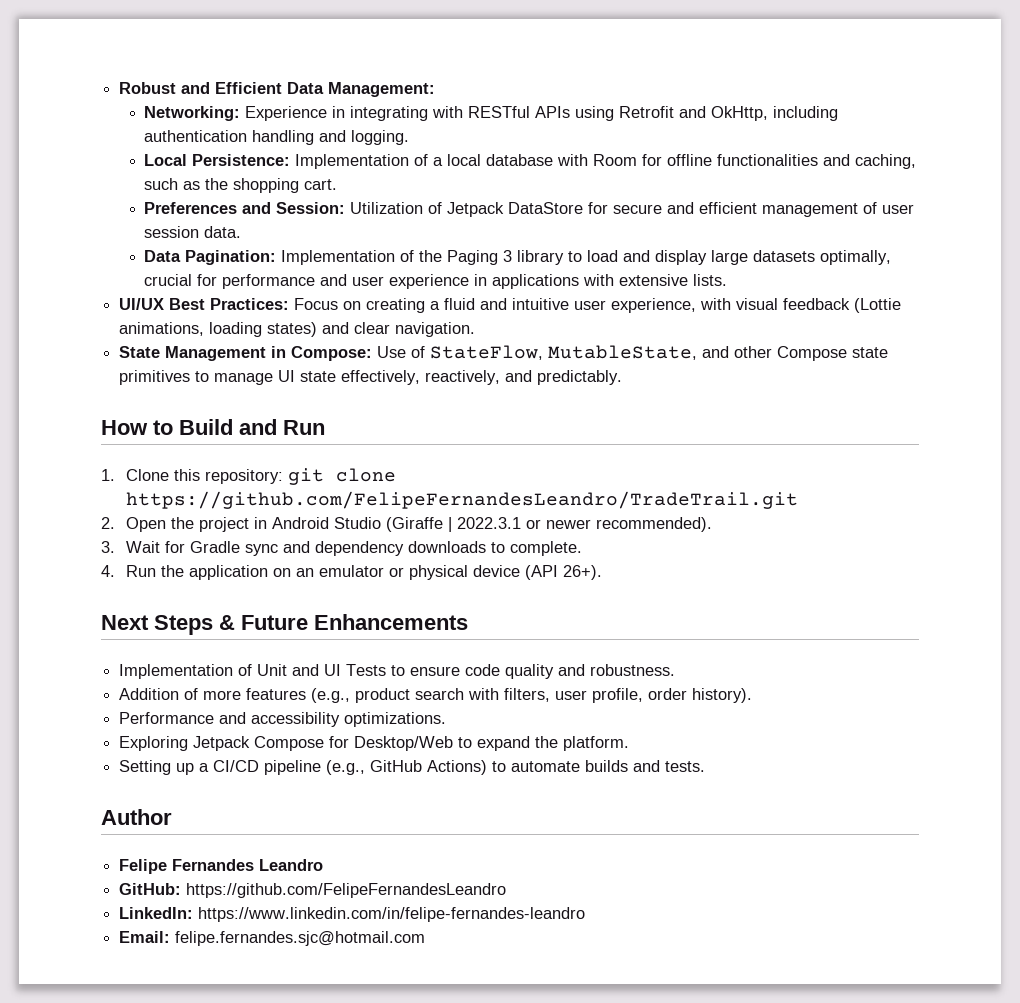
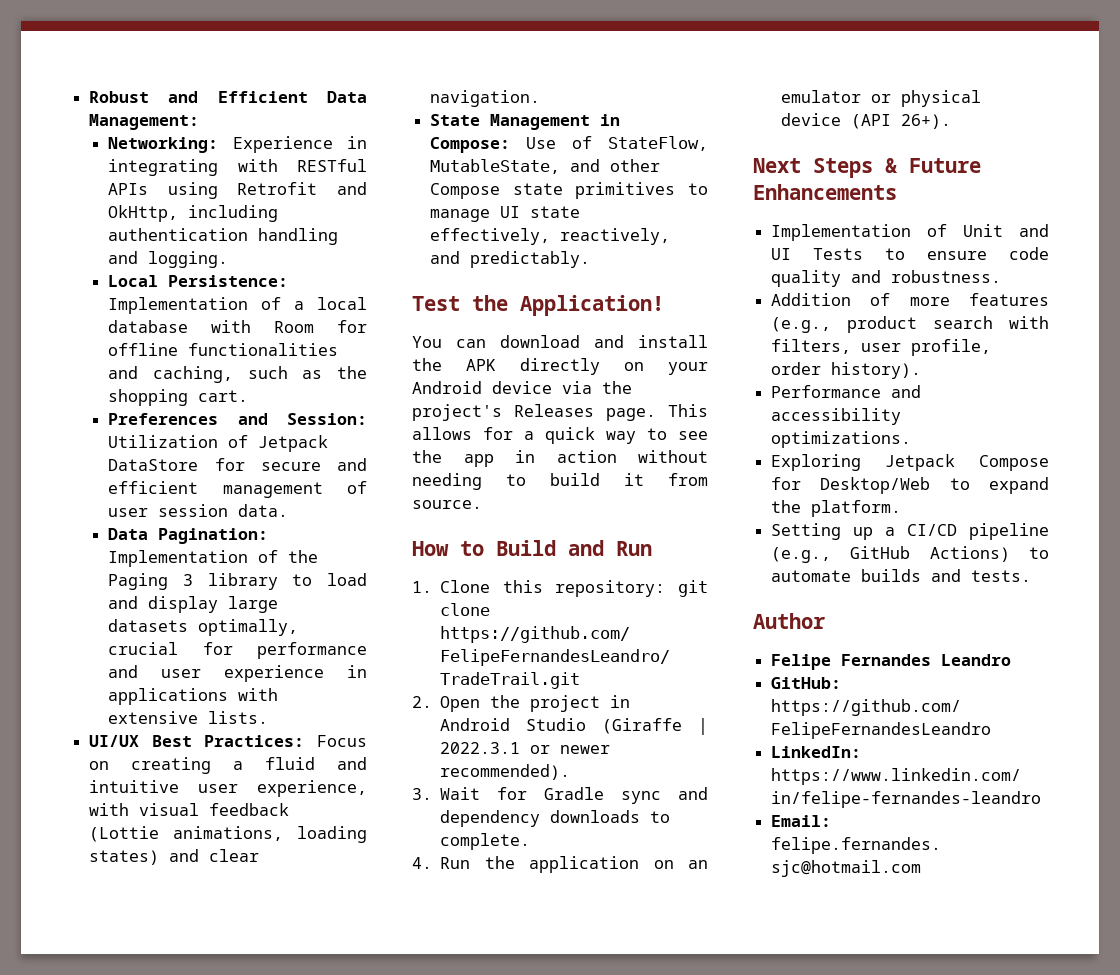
+ Test the Application!
+ You can download and install the APK directly on your Android device via the project's Releases page. This allows for a quick way to see the app in action without needing to build it from source.

